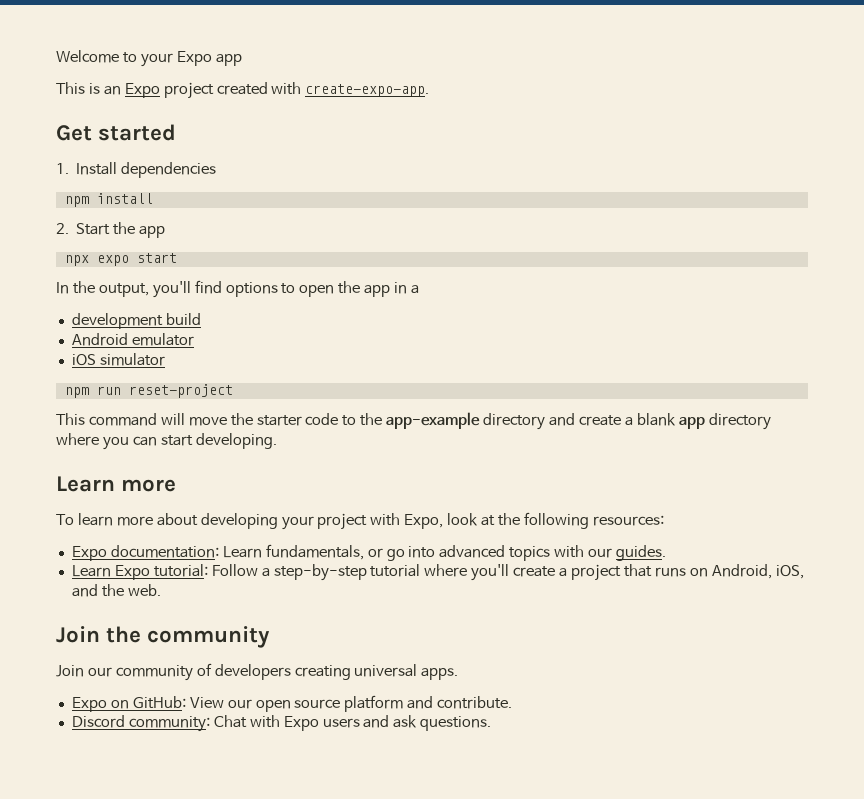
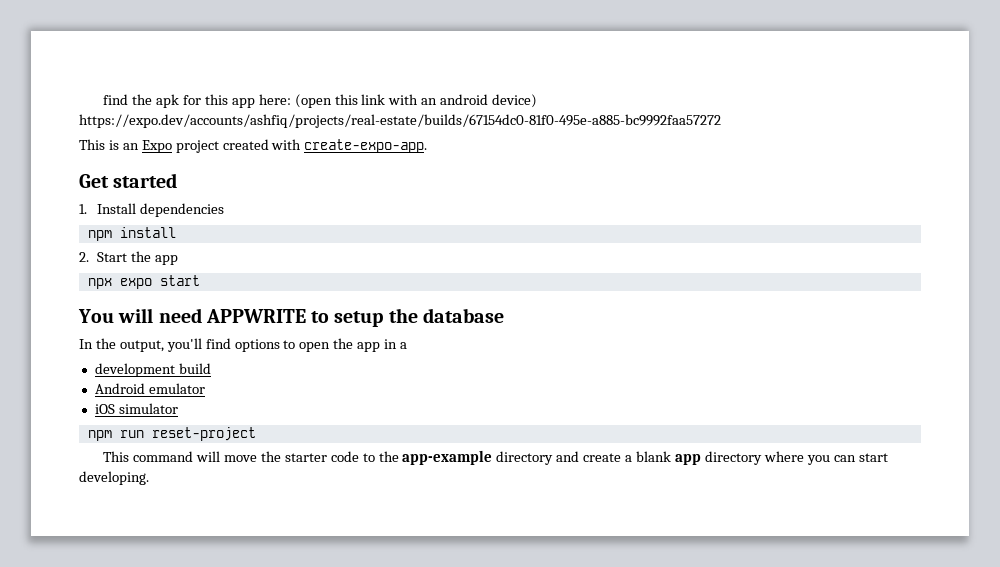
- Welcome to your Expo app
+ find the apk for this app here: (open this link with an android device) https://expo.dev/accounts/ashfiq/projects/real-estate/builds/67154dc0-81f0-495e-a885-bc9992faa57272
+ You will need APPWRITE to setup the database
- Learn more
- To learn more about developing your project with Expo, look at the following resources:
- Expo documentation: Learn fundamentals, or go into advanced topics with our guides.
- Learn Expo tutorial: Follow a step-by-step tutorial where you'll create a project that runs on Android, iOS, and the web.
- Join the community
- Join our community of developers creating universal apps.
- Expo on GitHub: View our open source platform and contribute.
- Discord community: Chat with Expo users and ask questions.

